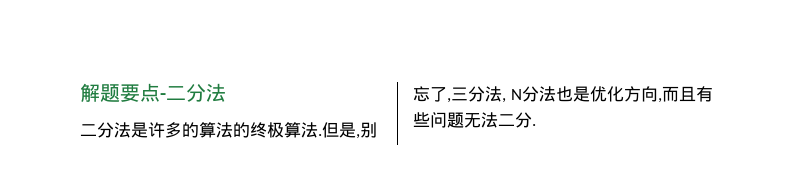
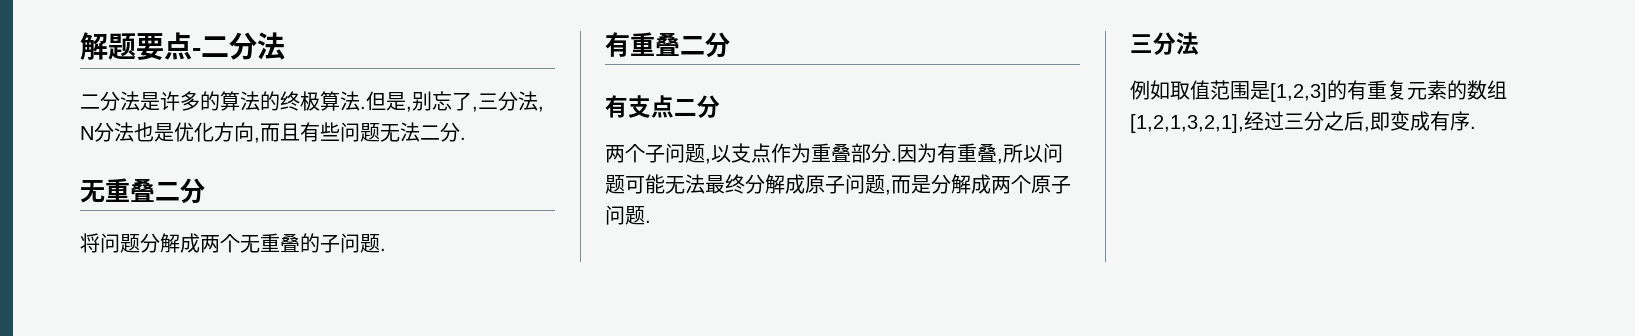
+ 无重叠二分
+ 将问题分解成两个无重叠的子问题.
+ 有重叠二分
+ 有支点二分
+ 两个子问题,以支点作为重叠部分.因为有重叠,所以问题可能无法最终分解成原子问题,而是分解成两个原子问题.
+ 三分法
+ 例如取值范围是[1,2,3]的有重复元素的数组[1,2,1,3,2,1],经过三分之后,即变成有序.

